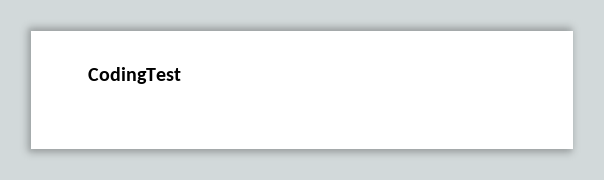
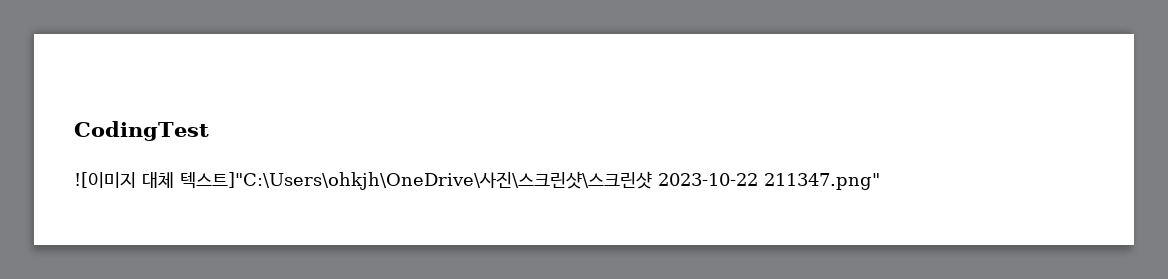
+ ![이미지 대체 텍스트]"C:\Users\ohkjh\OneDrive\사진\스크린샷\스크린샷 2023-10-22 211347.png"

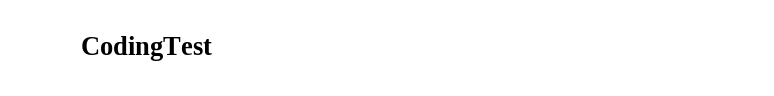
- ![이미지 대체 텍스트]"C:\Users\ohkjh\OneDrive\사진\스크린샷\스크린샷 2023-10-22 211347.png"

